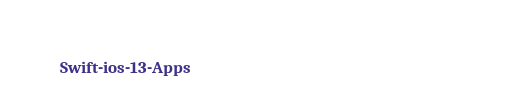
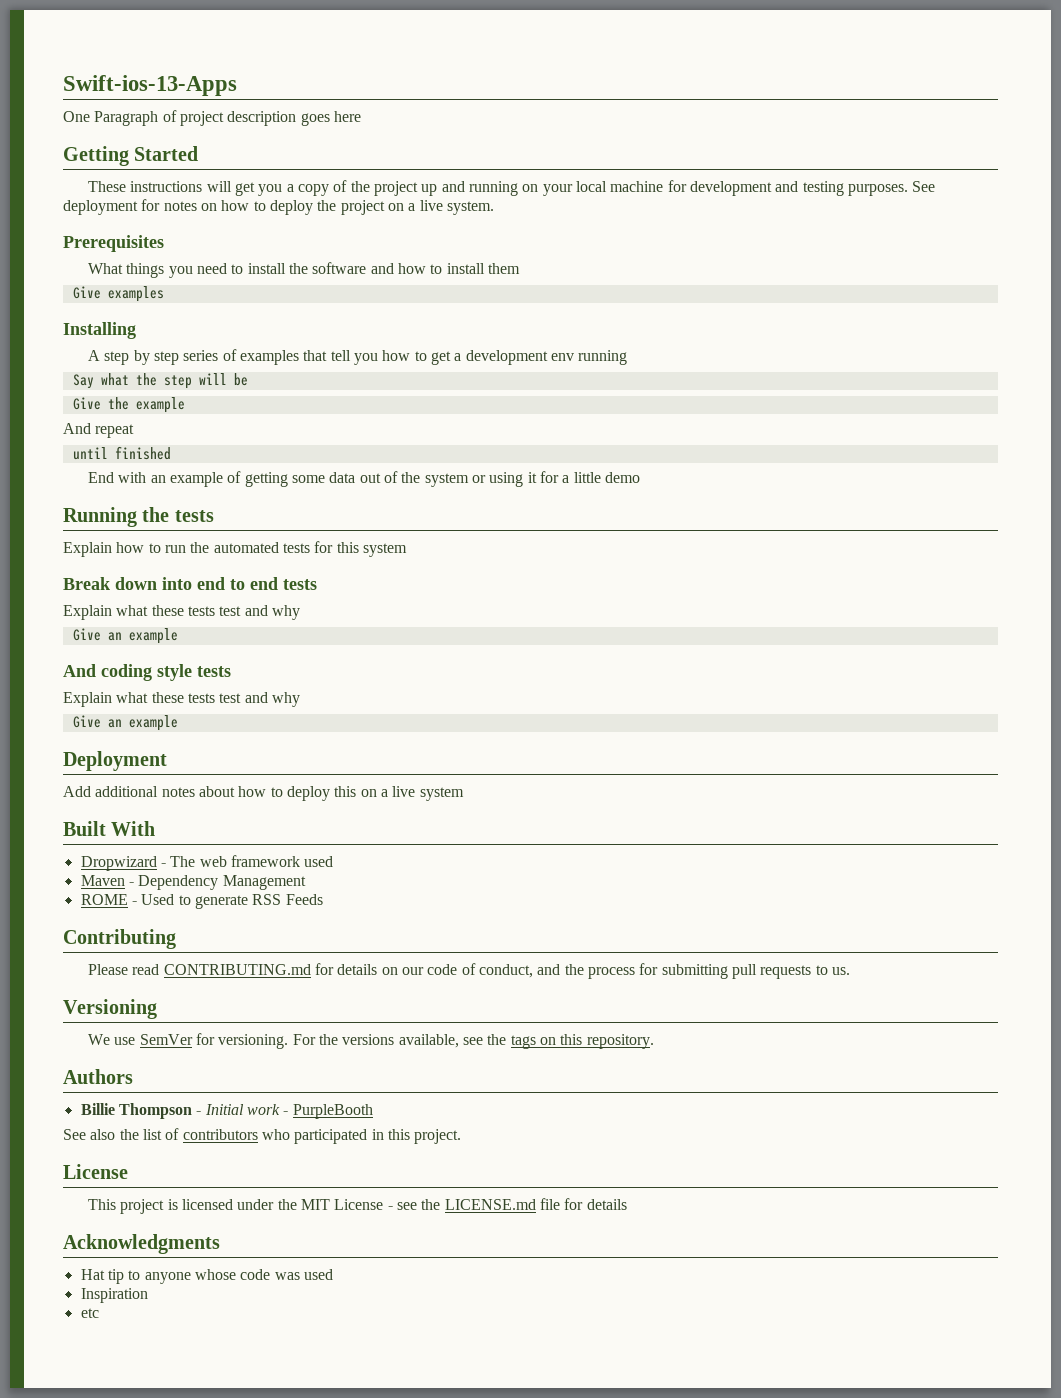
+ One Paragraph of project description goes here
+ Getting Started
+ These instructions will get you a copy of the project up and running on your local machine for development and testing purposes. See deployment for notes on how to deploy the project on a live system.
+ Prerequisites
+ What things you need to install the software and how to install them
+ Give examples
+ Installing
+ A step by step series of examples that tell you how to get a development env running
+ Say what the step will be
+ Give the example
+ And repeat
+ until finished
+ End with an example of getting some data out of the system or using it for a little demo
+ Running the tests
+ Explain how to run the automated tests for this system
+ Break down into end to end tests
+ Explain what these tests test and why
+ Give an example
+ And coding style tests
+ Explain what these tests test and why
+ Give an example
+ Deployment
+ Add additional notes about how to deploy this on a live system
+ Built With
+ Dropwizard - The web framework used
+ Maven - Dependency Management
+ ROME - Used to generate RSS Feeds
+ Contributing
+ Please read CONTRIBUTING.md for details on our code of conduct, and the process for submitting pull requests to us.
+ Versioning
+ We use SemVer for versioning. For the versions available, see the tags on this repository.
+ Authors
+ Billie Thompson - Initial work - PurpleBooth
+ See also the list of contributors who participated in this project.
+ License
+ This project is licensed under the MIT License - see the LICENSE.md file for details
+ Acknowledgments
+ Hat tip to anyone whose code was used
+ Inspiration
+ etc

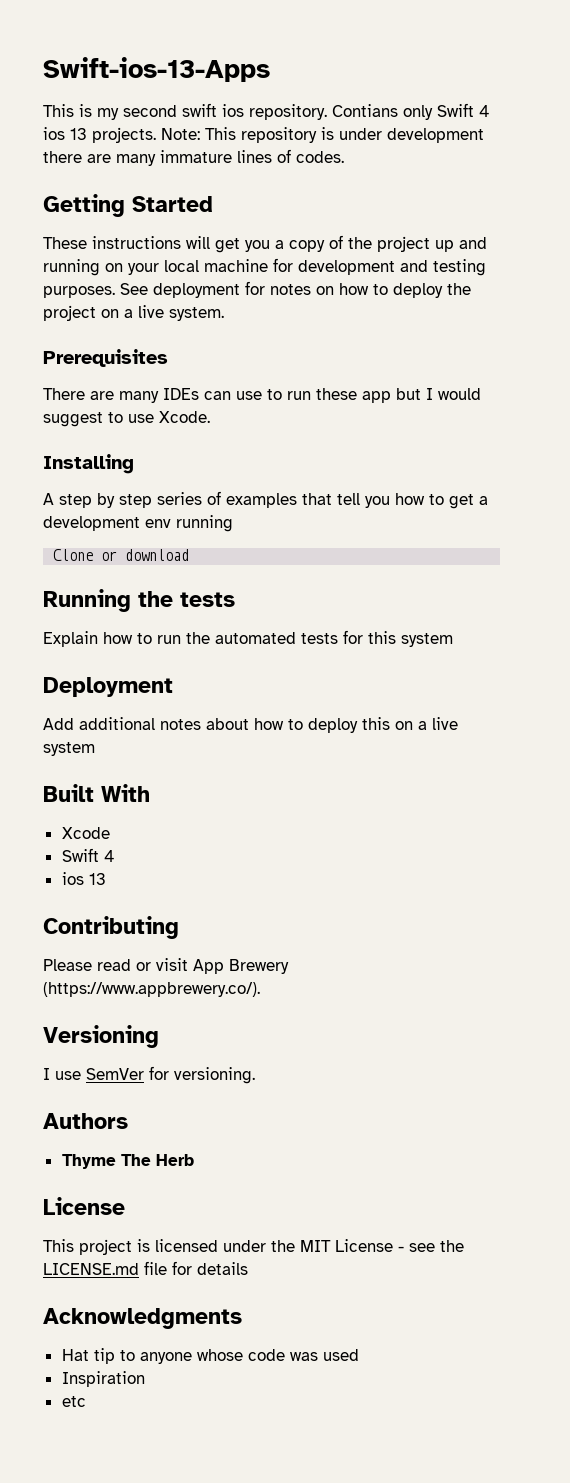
- One Paragraph of project description goes here
+ This is my second swift ios repository. Contians only Swift 4 ios 13 projects. Note: This repository is under development there are many immature lines of codes.
- What things you need to install the software and how to install them
- Give examples
+ There are many IDEs can use to run these app but I would suggest to use Xcode.
- Say what the step will be
- Give the example
- And repeat
- until finished
- End with an example of getting some data out of the system or using it for a little demo
+ Clone or download
- Break down into end to end tests
- Explain what these tests test and why
- Give an example
- And coding style tests
- Explain what these tests test and why
- Give an example
- Dropwizard - The web framework used
- Maven - Dependency Management
- ROME - Used to generate RSS Feeds
+ Xcode
+ Swift 4
+ ios 13
  Contributing
- Please read CONTRIBUTING.md for details on our code of conduct, and the process for submitting pull requests to us.
+ Please read or visit App Brewery (https://www.appbrewery.co/).
- We use SemVer for versioning. For the versions available, see the tags on this repository.
+ I use SemVer for versioning.
  Authors
- Billie Thompson - Initial work - PurpleBooth
- See also the list of contributors who participated in this project.
+ Thyme The Herb

